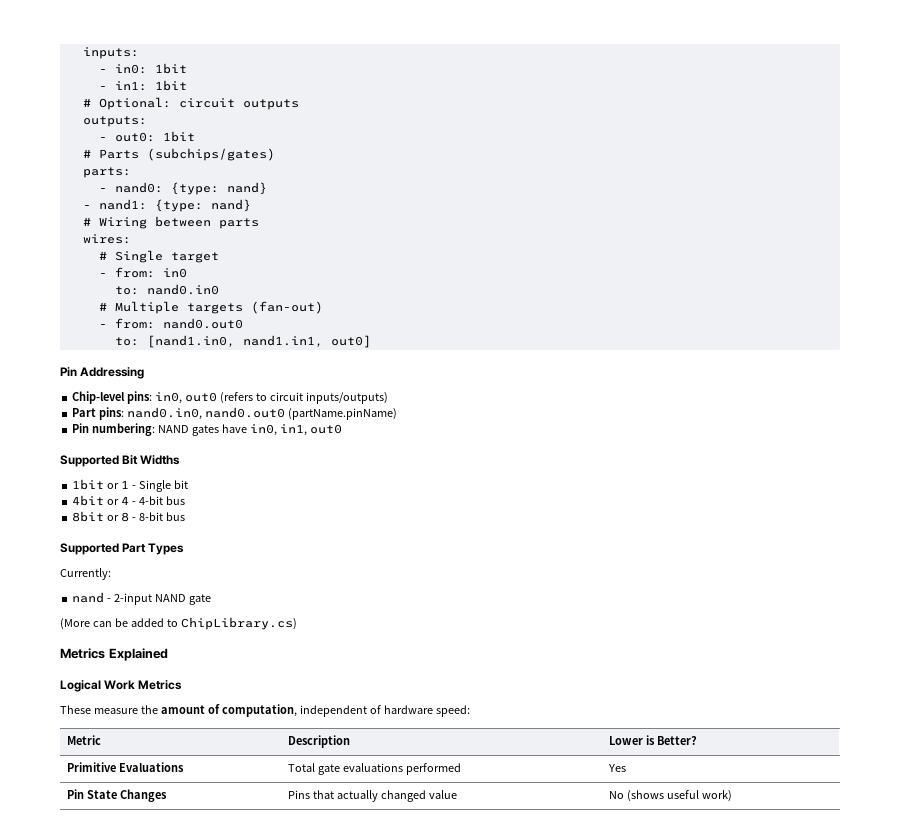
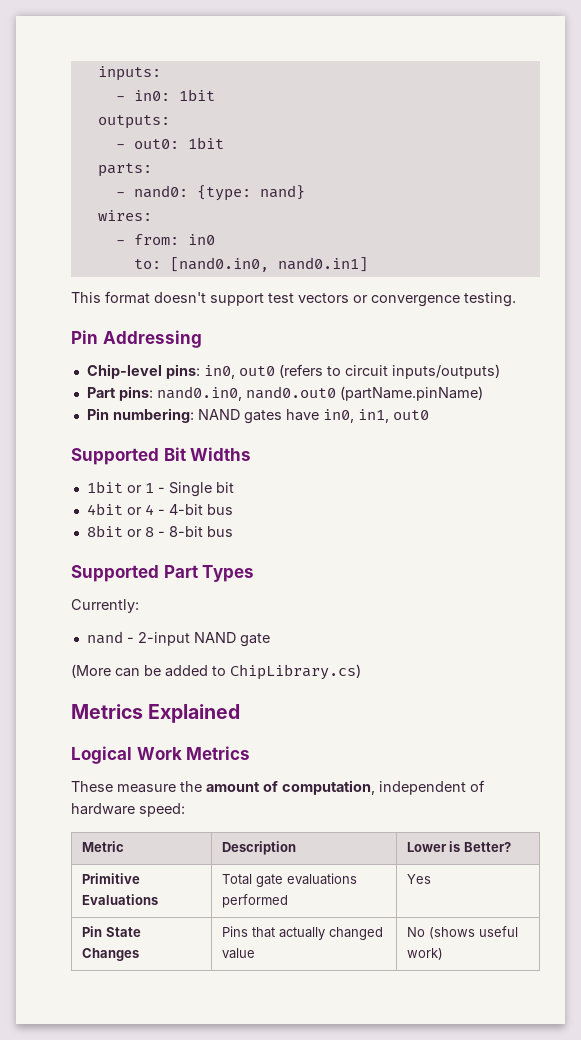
- - in1: 1bit
- # Optional: circuit outputs
- # Parts (subchips/gates)
- - nand1: {type: nand}
- # Wiring between parts
  wires:
- # Single target
  - from: in0
- to: nand0.in0
- # Multiple targets (fan-out)
- - from: nand0.out0
- to: [nand1.in0, nand1.in1, out0]
+ to: [nand0.in0, nand0.in1]
+ This format doesn't support test vectors or convergence testing.

